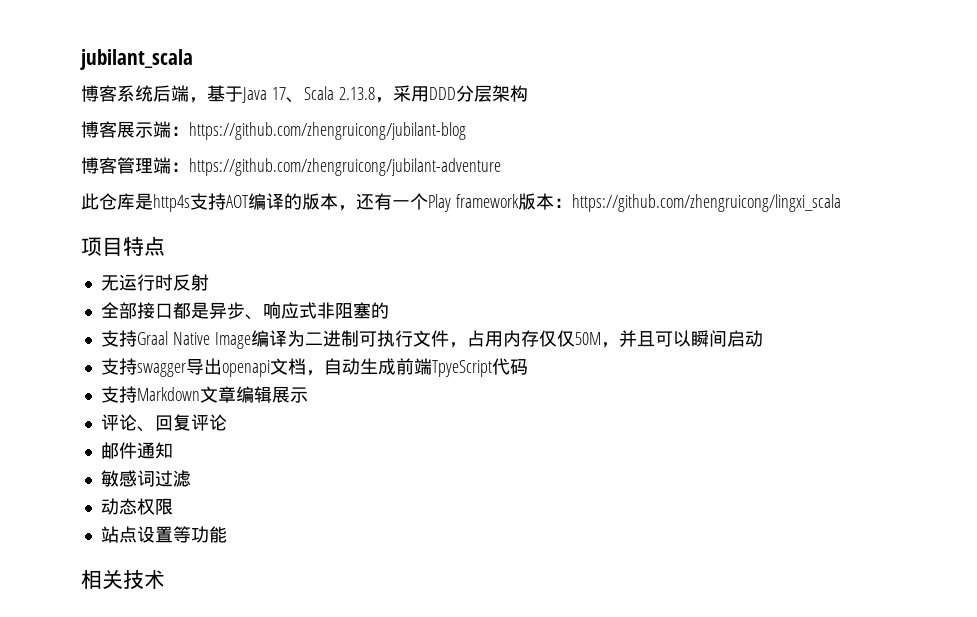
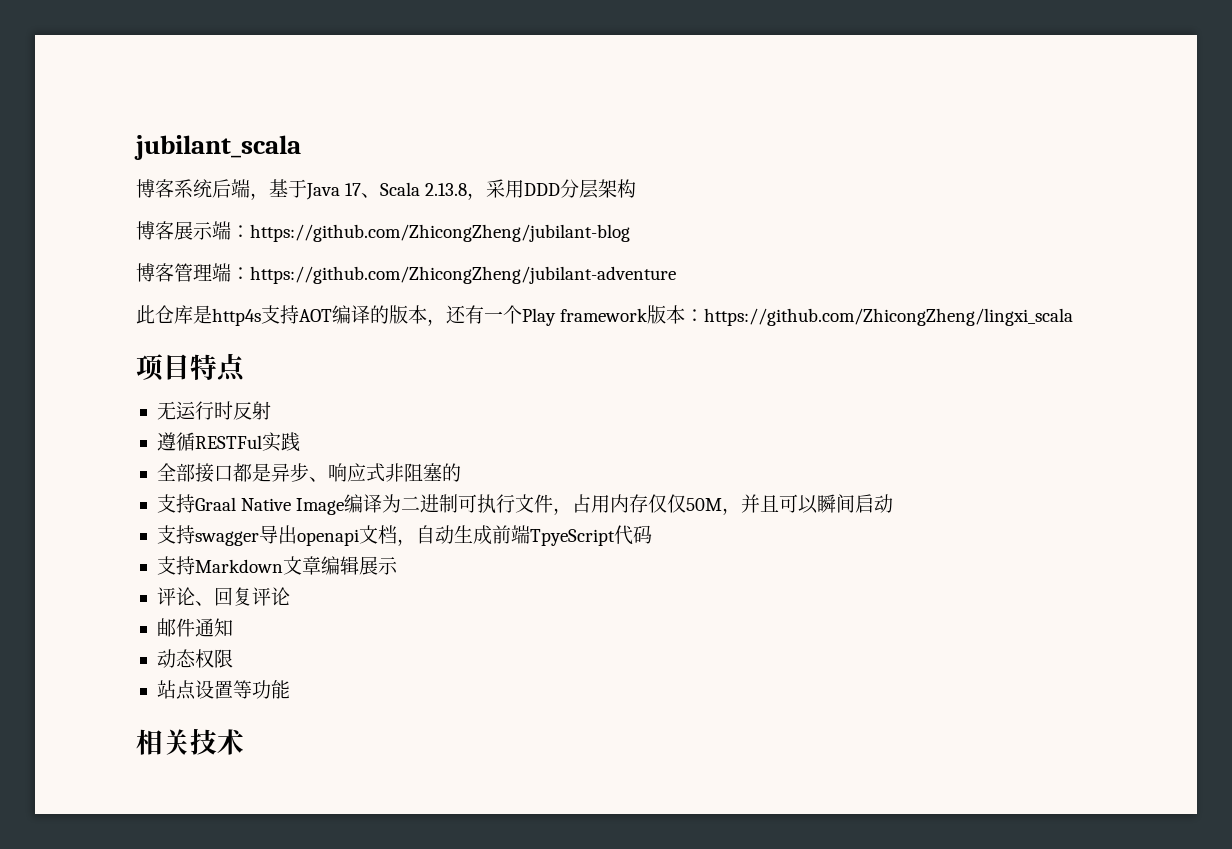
- 博客展示端：https://github.com/zhengruicong/jubilant-blog
+ 博客展示端：https://github.com/ZhicongZheng/jubilant-blog
- 博客管理端：https://github.com/zhengruicong/jubilant-adventure
+ 博客管理端：https://github.com/ZhicongZheng/jubilant-adventure
- 此仓库是http4s支持AOT编译的版本，还有一个Play framework版本：https://github.com/zhengruicong/lingxi_scala
+ 此仓库是http4s支持AOT编译的版本，还有一个Play framework版本：https://github.com/ZhicongZheng/lingxi_scala
+ 遵循RESTFul实践
- 敏感词过滤

